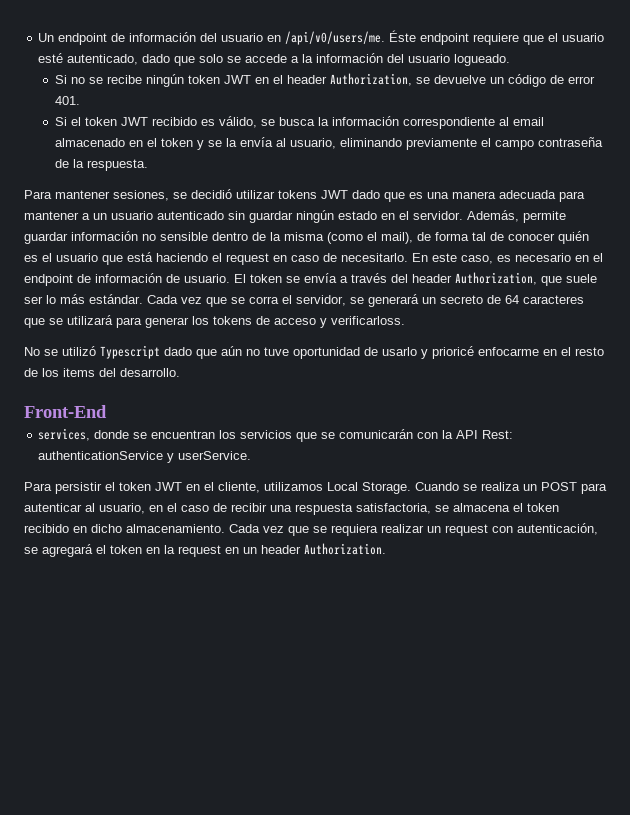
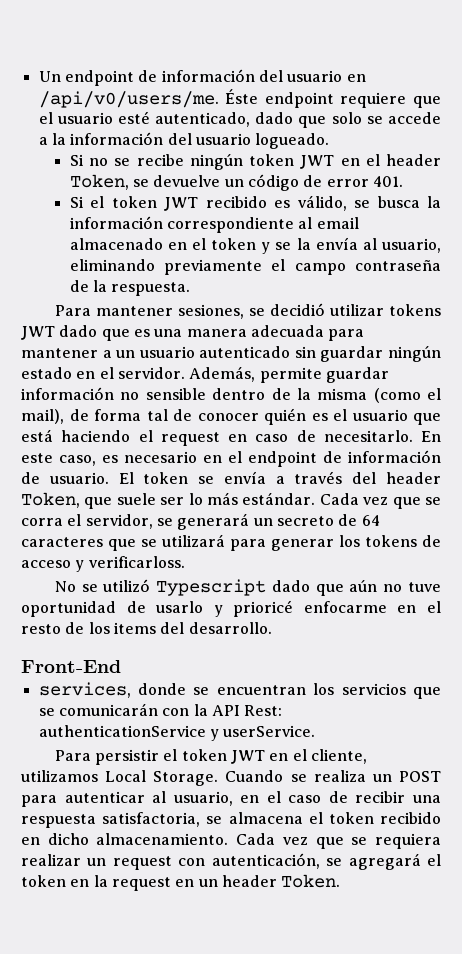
- Si no se recibe ningún token JWT en el header Authorization, se devuelve un código de error 401.
+ Si no se recibe ningún token JWT en el header Token, se devuelve un código de error 401.
- El token se envía a través del header Authorization, que suele ser lo más estándar.
+ El token se envía a través del header Token, que suele ser lo más estándar.
- Cada vez que se requiera realizar un request con autenticación, se agregará el token en la request en un header Authorization.
+ Cada vez que se requiera realizar un request con autenticación, se agregará el token en la request en un header Token.

